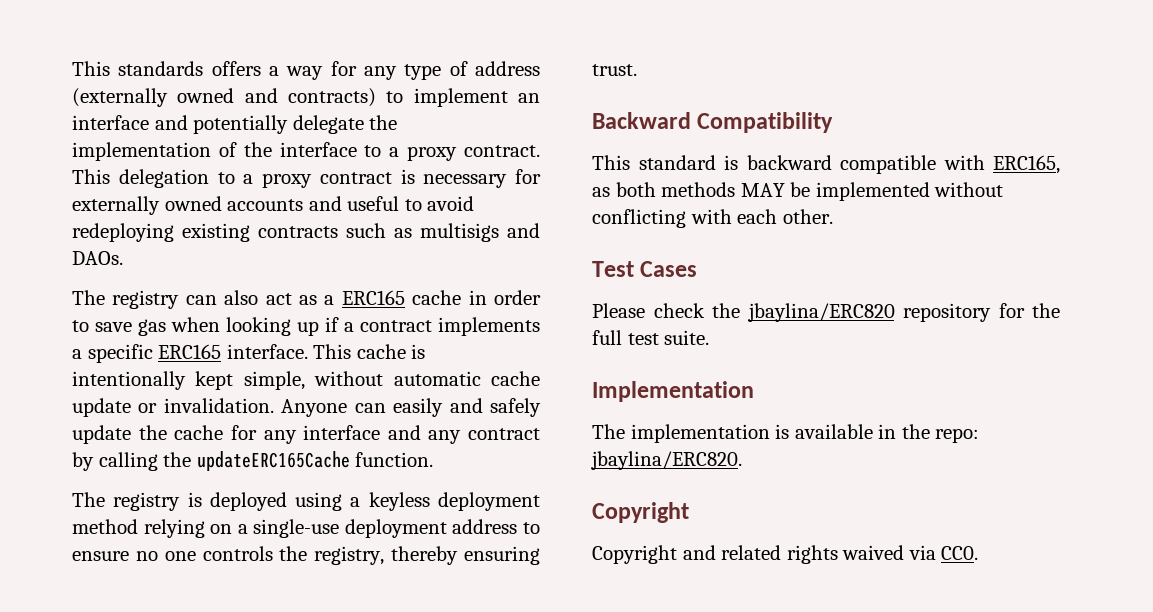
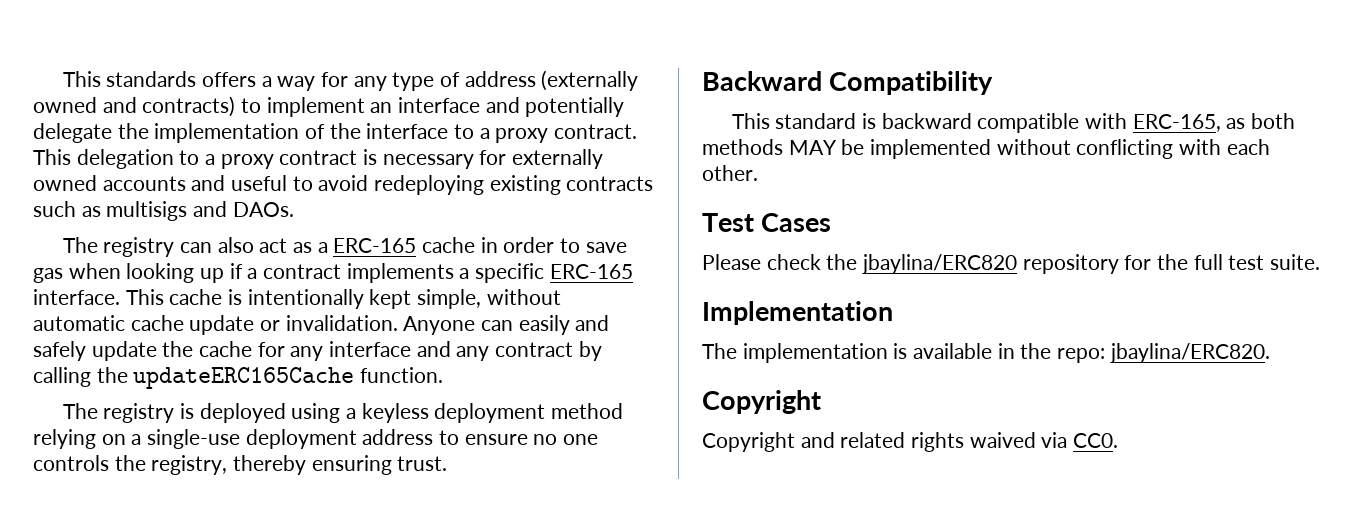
- The registry can also act as a ERC165 cache in order to save gas when looking up if a contract implements a specific ERC165 interface.
+ The registry can also act as a ERC-165 cache in order to save gas when looking up if a contract implements a specific ERC-165 interface.
- This standard is backward compatible with ERC165, as both methods MAY be implemented without conflicting with each other.
+ This standard is backward compatible with ERC-165, as both methods MAY be implemented without conflicting with each other.

